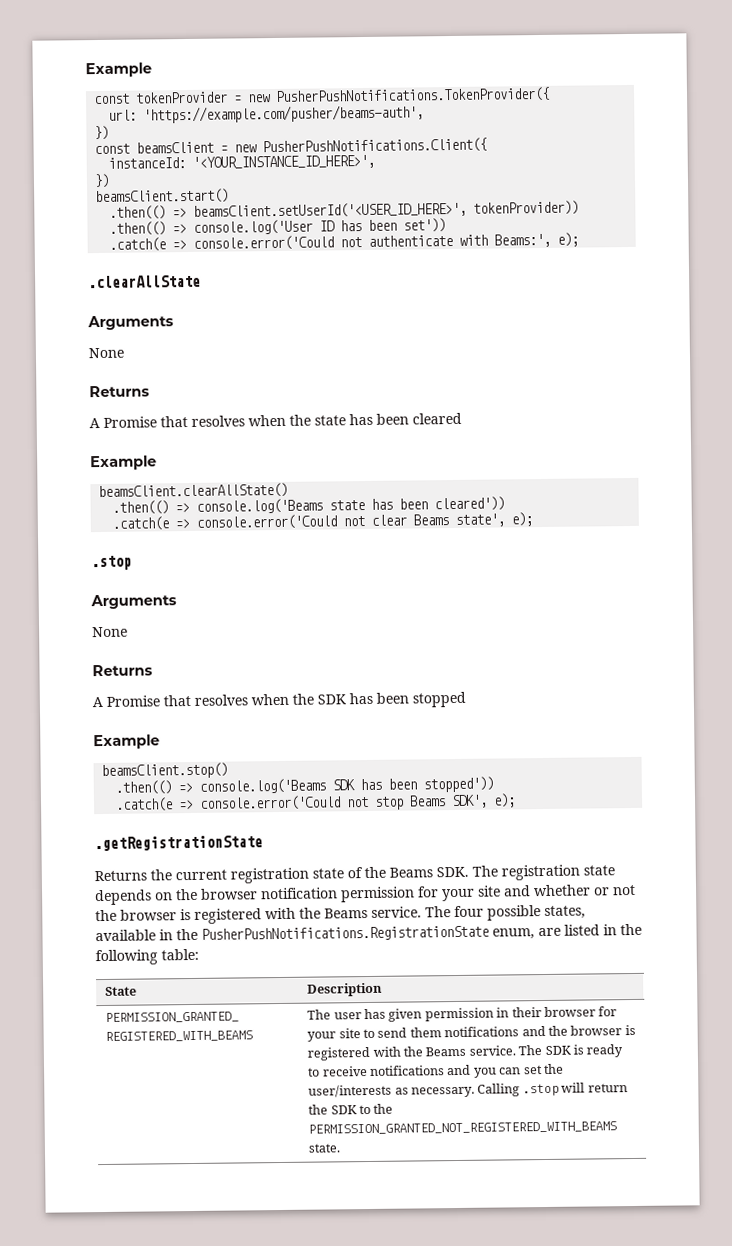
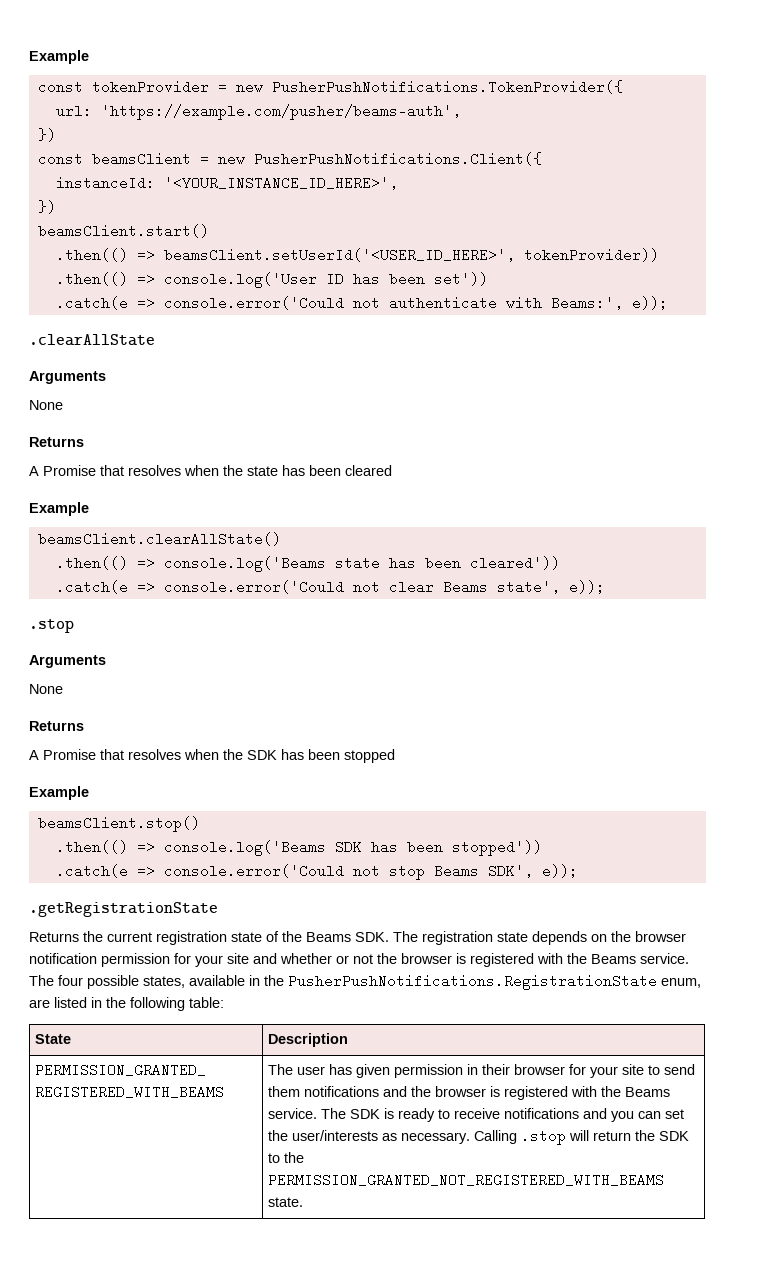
- .catch(e => console.error('Could not authenticate with Beams:', e);
+ .catch(e => console.error('Could not authenticate with Beams:', e));
- .catch(e => console.error('Could not clear Beams state', e);
+ .catch(e => console.error('Could not clear Beams state', e));
- .catch(e => console.error('Could not stop Beams SDK', e);
+ .catch(e => console.error('Could not stop Beams SDK', e));

